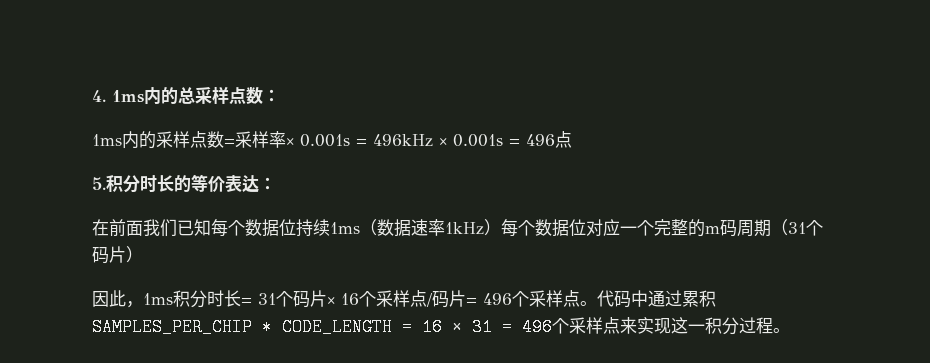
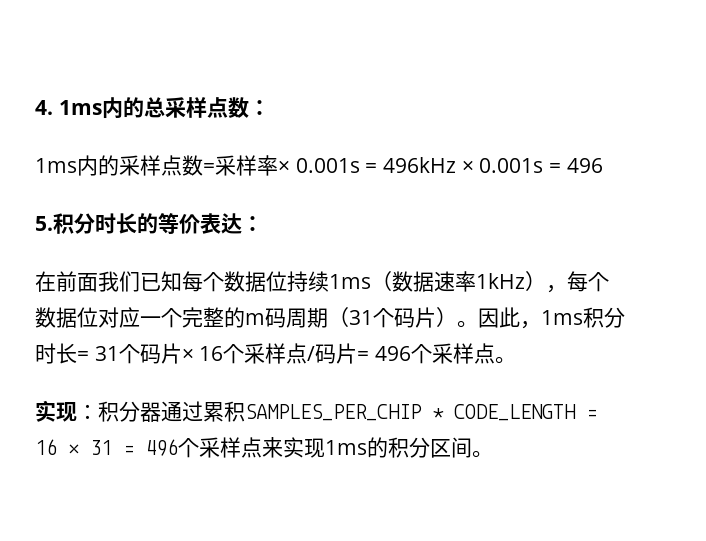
- 1ms内的采样点数=采样率× 0.001s = 496kHz × 0.001s = 496点
+ 1ms内的采样点数=采样率× 0.001s = 496kHz × 0.001s = 496
- 在前面我们已知每个数据位持续1ms（数据速率1kHz）每个数据位对应一个完整的m码周期（31个码片）
- 因此，1ms积分时长= 31个码片× 16个采样点/码片= 496个采样点。代码中通过累积SAMPLES_PER_CHIP * CODE_LENGTH = 16 × 31 = 496个采样点来实现这一积分过程。
+ 在前面我们已知每个数据位持续1ms（数据速率1kHz），每个数据位对应一个完整的m码周期（31个码片）。因此，1ms积分时长= 31个码片× 16个采样点/码片= 496个采样点。
+ 实现：积分器通过累积SAMPLES_PER_CHIP * CODE_LENGTH = 16 × 31 = 496个采样点来实现1ms的积分区间。

